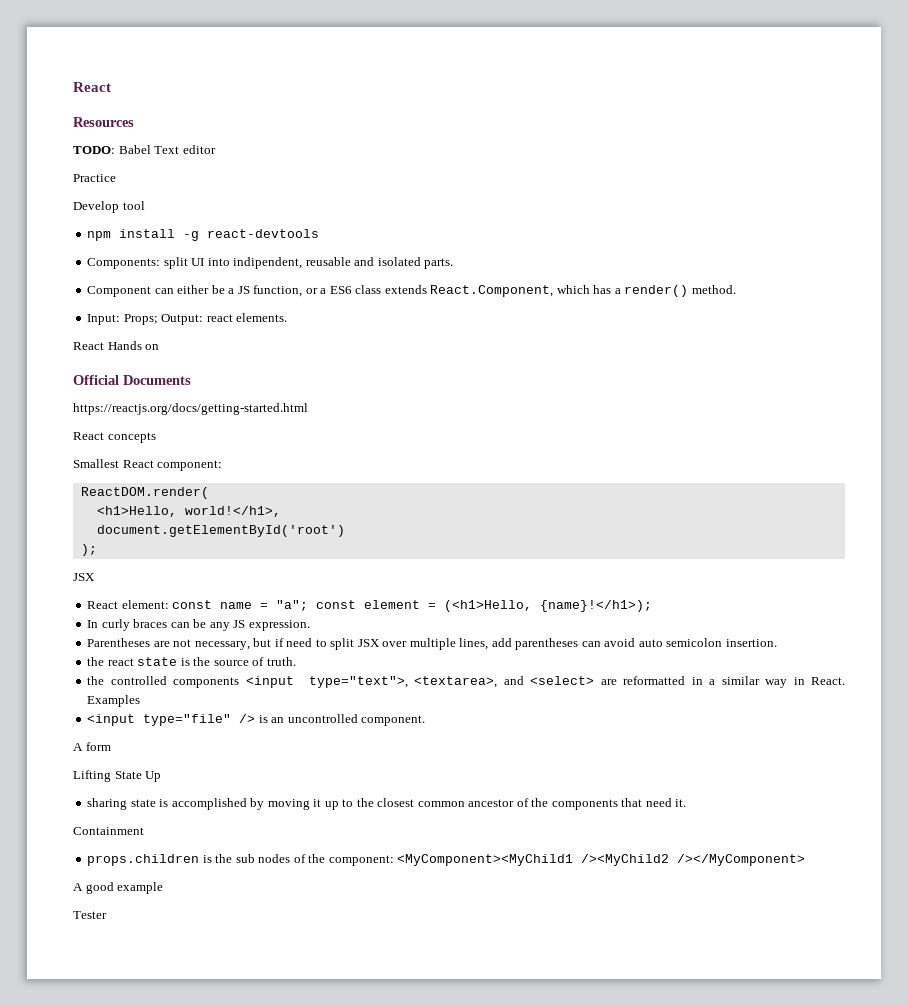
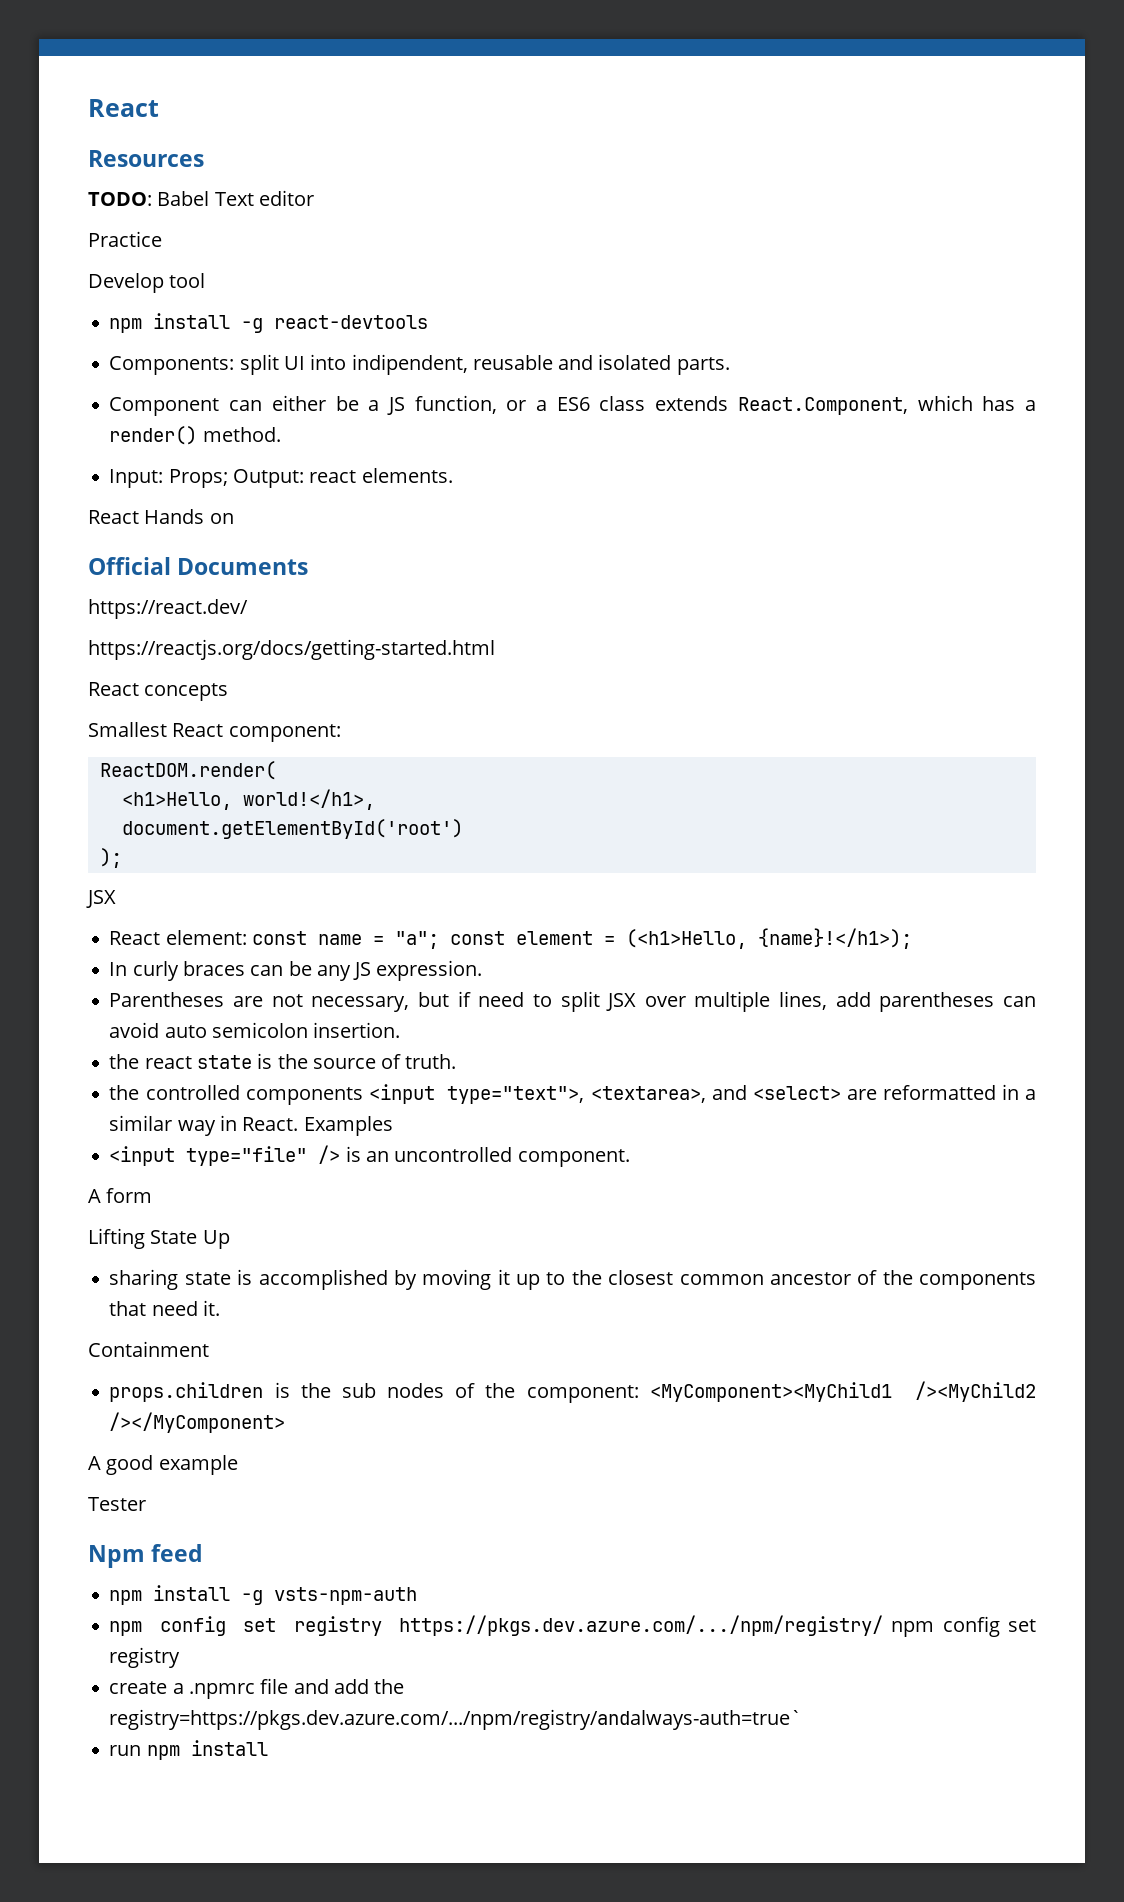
+ https://react.dev/
+ Npm feed
+ npm install -g vsts-npm-auth
+ npm config set registry https://pkgs.dev.azure.com/.../npm/registry/ npm config set registry
+ create a .npmrc file and add the registry=https://pkgs.dev.azure.com/.../npm/registry/andalways-auth=true`
+ run npm install

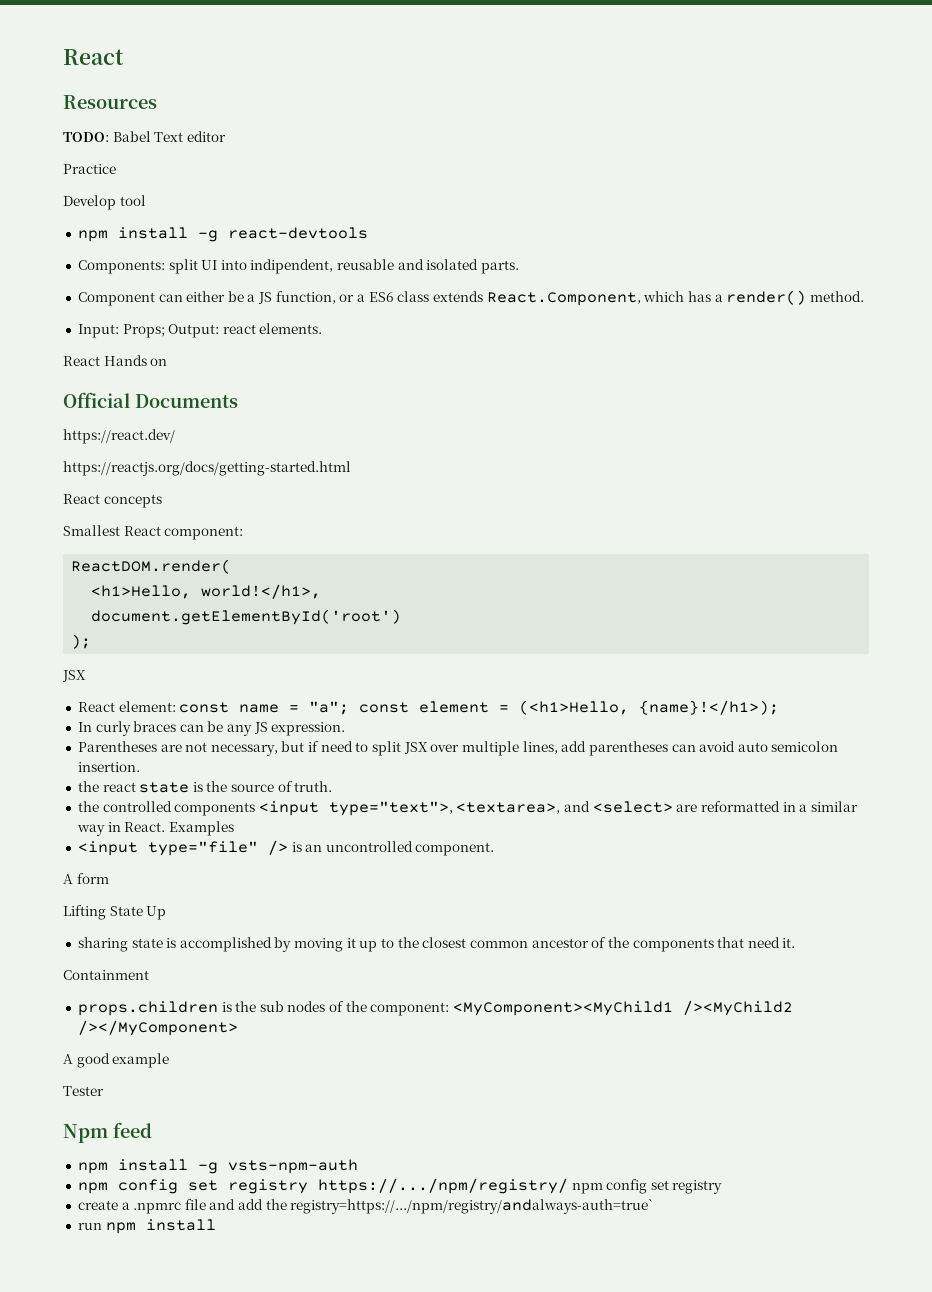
- npm config set registry https://pkgs.dev.azure.com/.../npm/registry/ npm config set registry
+ npm config set registry https://.../npm/registry/ npm config set registry
- create a .npmrc file and add the registry=https://pkgs.dev.azure.com/.../npm/registry/andalways-auth=true`
+ create a .npmrc file and add the registry=https://.../npm/registry/andalways-auth=true`

